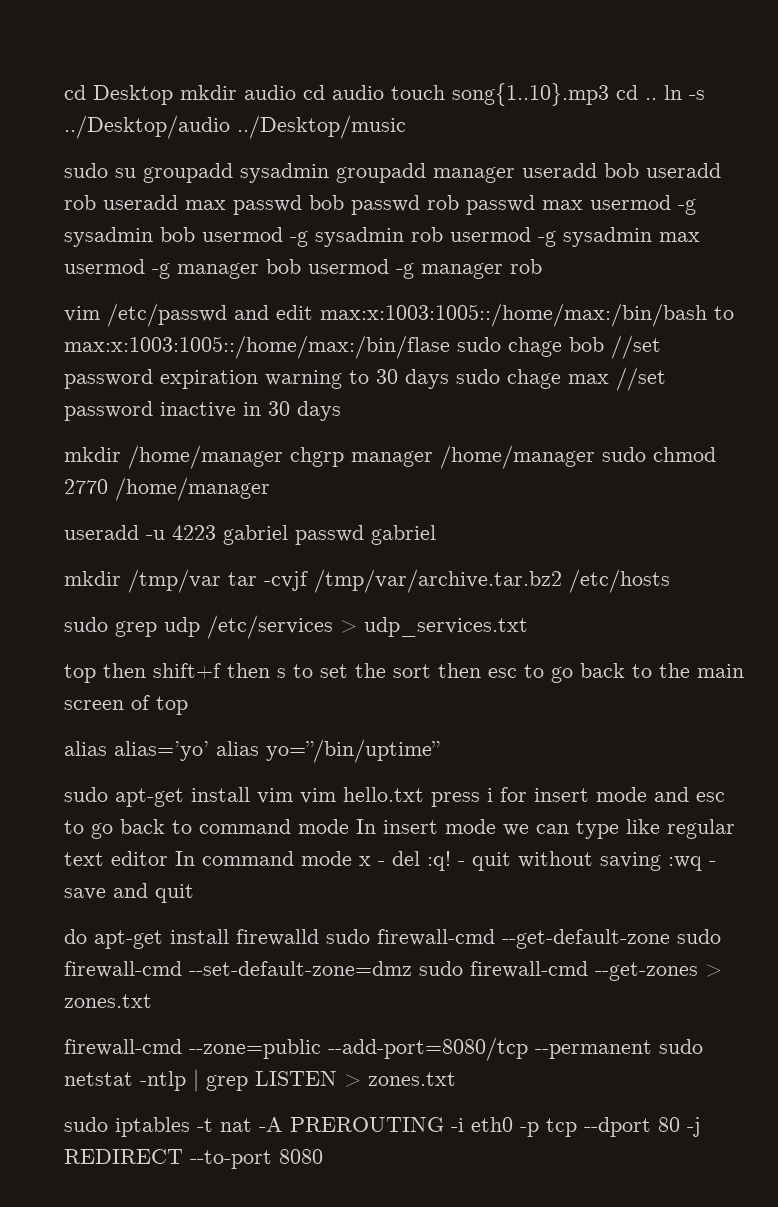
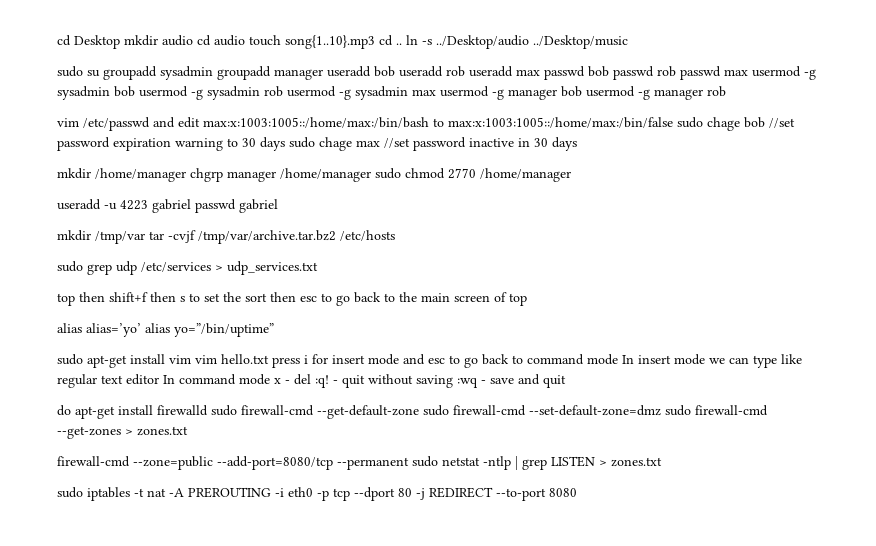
- vim /etc/passwd and edit max:x:1003:1005::/home/max:/bin/bash to max:x:1003:1005::/home/max:/bin/flase sudo chage bob //set password expiration warning to 30 days sudo chage max //set password inactive in 30 days
+ vim /etc/passwd and edit max:x:1003:1005::/home/max:/bin/bash to max:x:1003:1005::/home/max:/bin/false sudo chage bob //set password expiration warning to 30 days sudo chage max //set password inactive in 30 days

